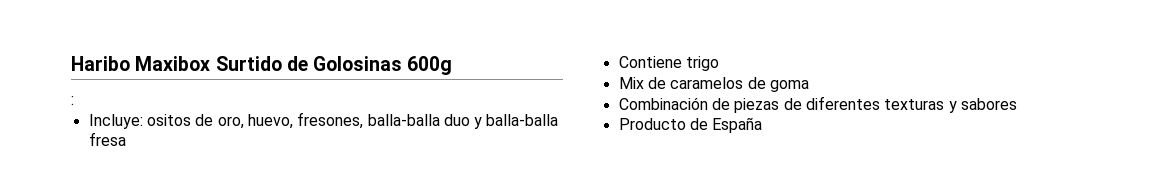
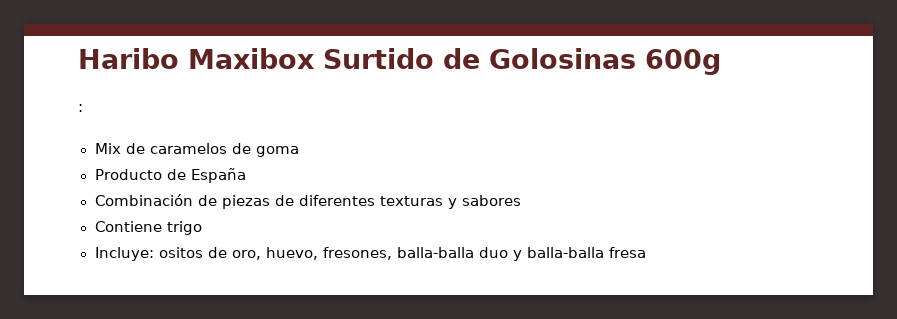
+ Mix de caramelos de goma
+ Producto de España
+ Combinación de piezas de diferentes texturas y sabores
+ Contiene trigo
- Contiene trigo
- Mix de caramelos de goma
- Combinación de piezas de diferentes texturas y sabores
- Producto de España

